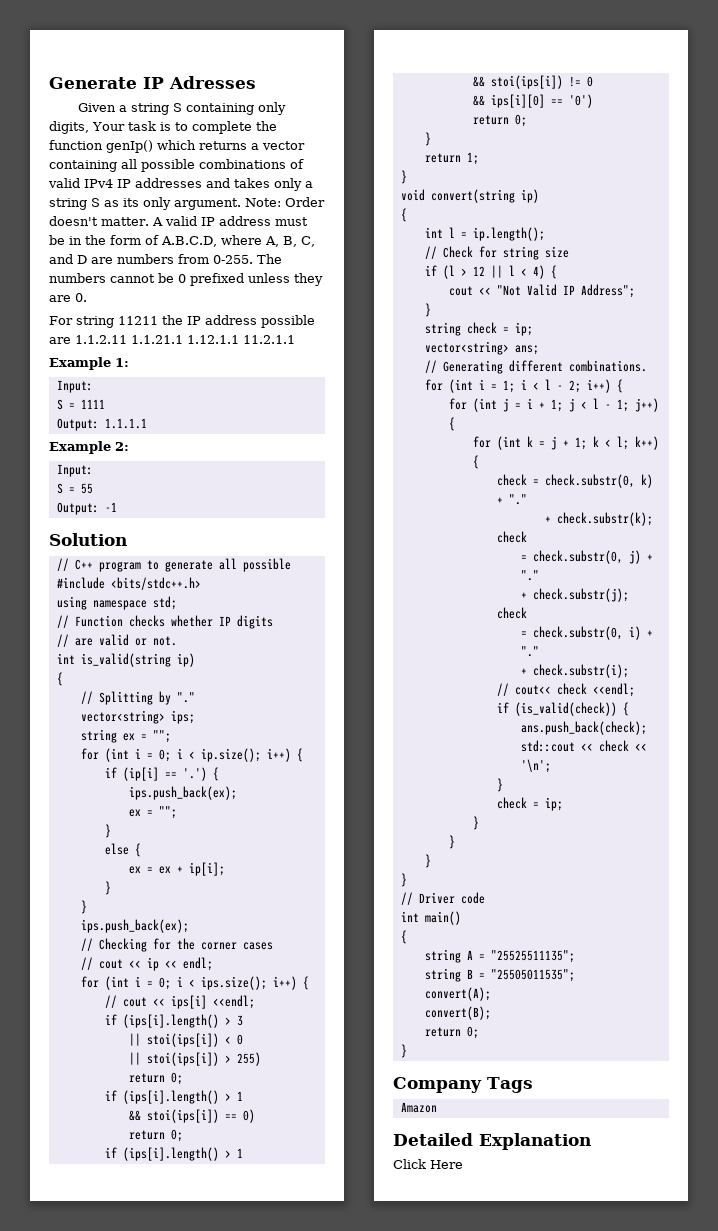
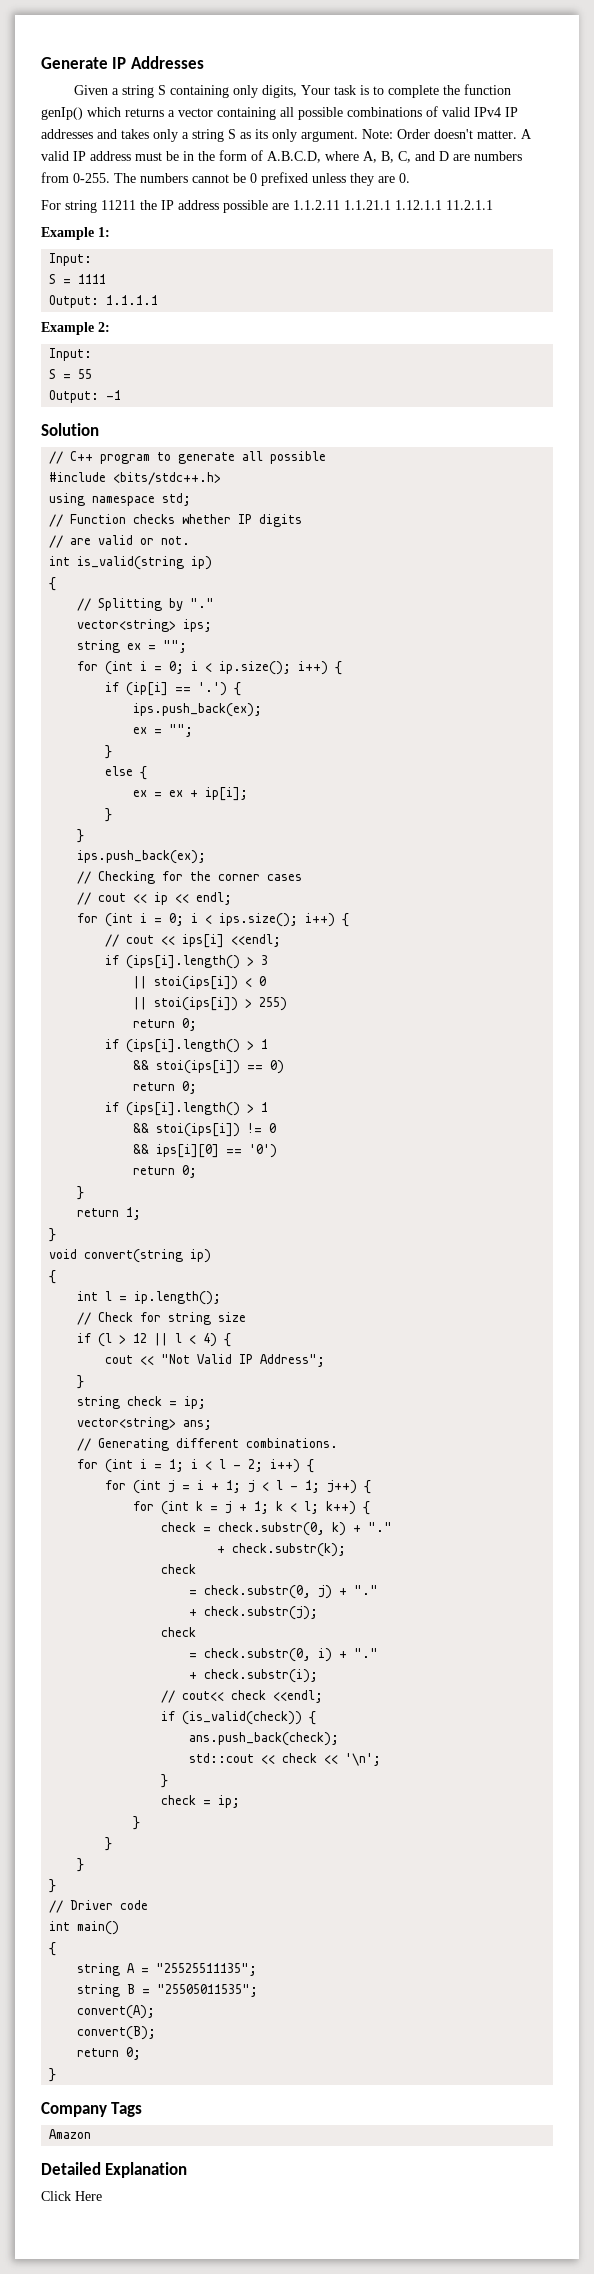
- Generate IP Adresses
+ Generate IP Addresses

